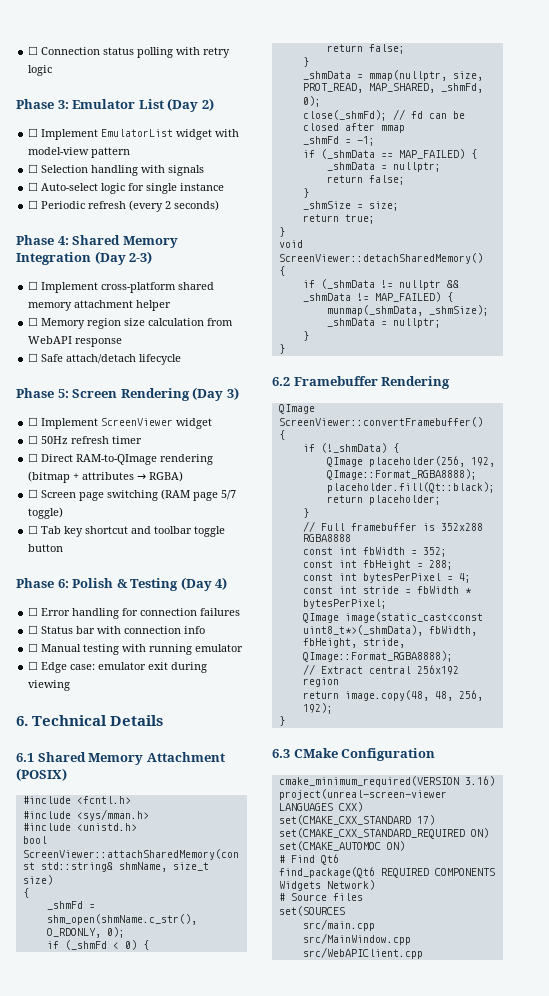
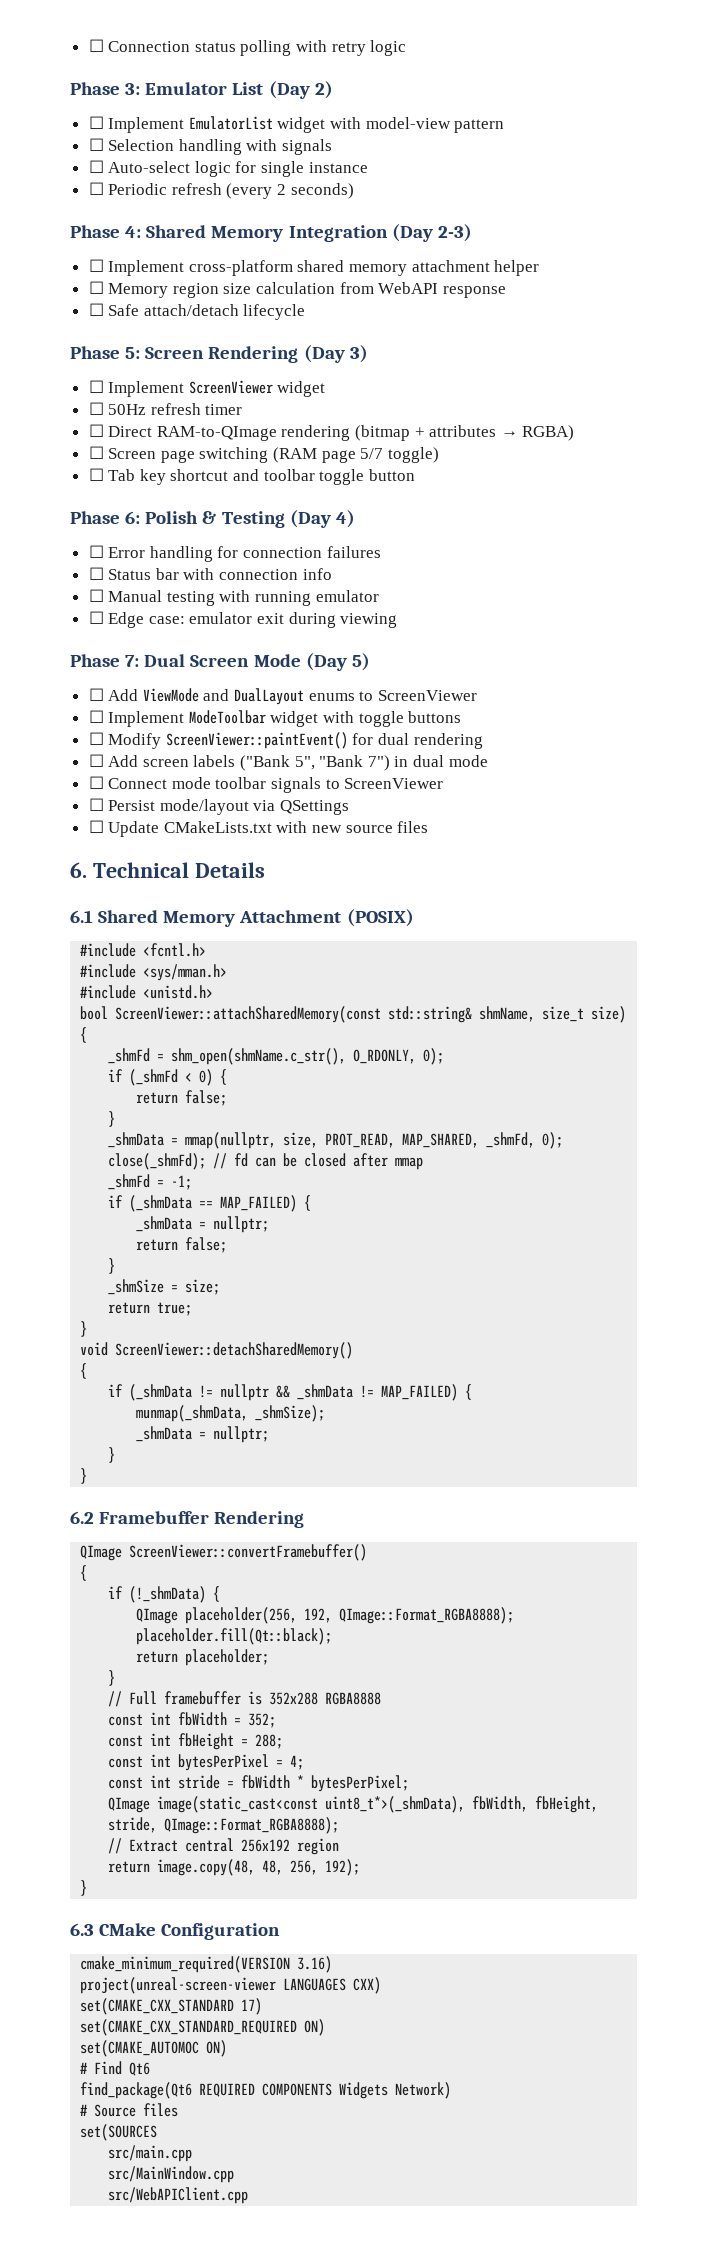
+ Phase 7: Dual Screen Mode (Day 5)
+ ☐ Add ViewMode and DualLayout enums to ScreenViewer
+ ☐ Implement ModeToolbar widget with toggle buttons
+ ☐ Modify ScreenViewer::paintEvent() for dual rendering
+ ☐ Add screen labels ("Bank 5", "Bank 7") in dual mode
+ ☐ Connect mode toolbar signals to ScreenViewer
+ ☐ Persist mode/layout via QSettings
+ ☐ Update CMakeLists.txt with new source files

